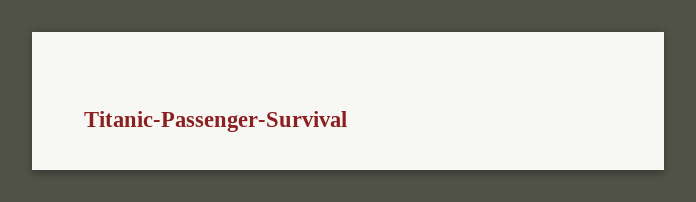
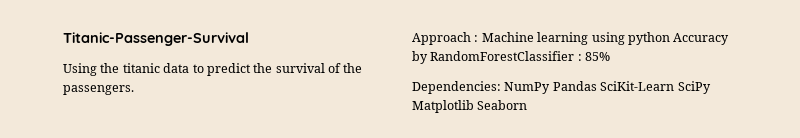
+ Using the titanic data to predict the survival of the passengers.
+ Approach : Machine learning using python Accuracy by RandomForestClassifier : 85%
+ Dependencies: NumPy Pandas SciKit-Learn SciPy Matplotlib Seaborn

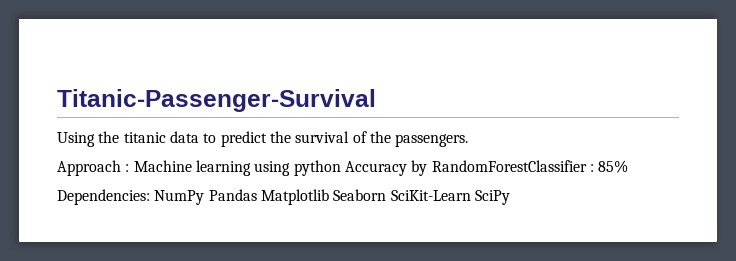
- Dependencies: NumPy Pandas SciKit-Learn SciPy Matplotlib Seaborn
+ Dependencies: NumPy Pandas Matplotlib Seaborn SciKit-Learn SciPy

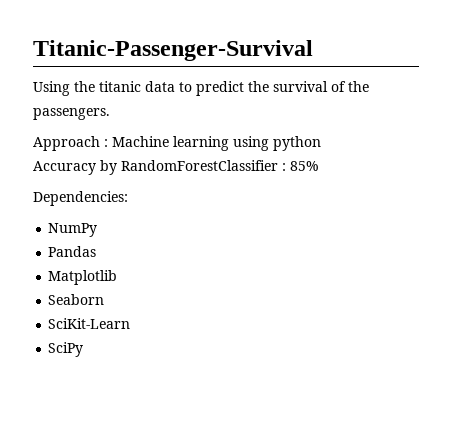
- Approach : Machine learning using python Accuracy by RandomForestClassifier : 85%
+ Approach : Machine learning using python
+ Accuracy by RandomForestClassifier : 85%
- Dependencies: NumPy Pandas Matplotlib Seaborn SciKit-Learn SciPy
+ Dependencies:
+ NumPy
+ Pandas
+ Matplotlib
+ Seaborn
+ SciKit-Learn
+ SciPy

